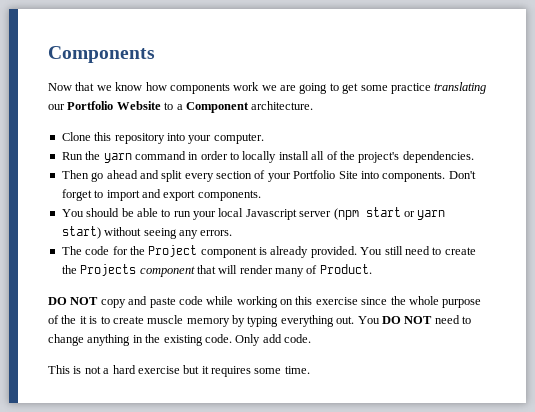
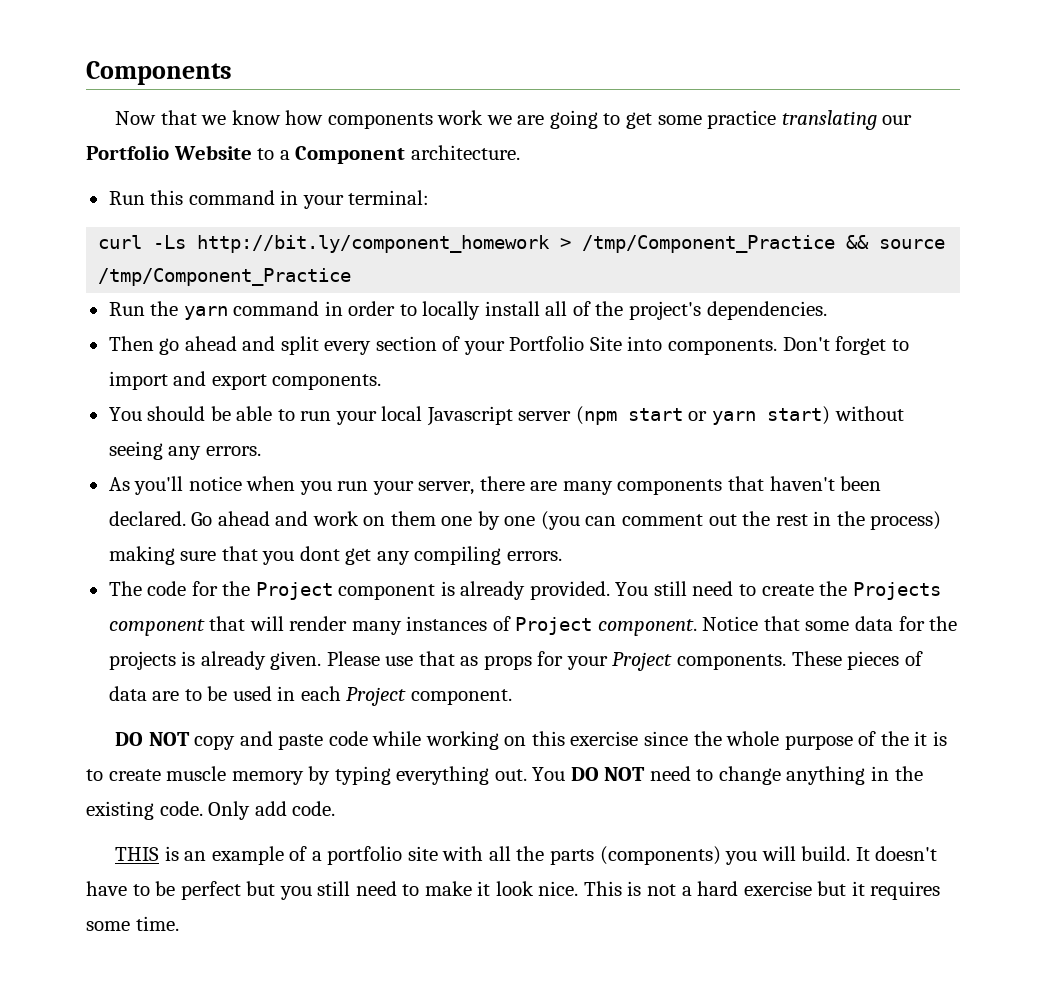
- Clone this repository into your computer.
+ Run this command in your terminal:
+ curl -Ls http://bit.ly/component_homework > /tmp/Component_Practice && source /tmp/Component_Practice
+ As you'll notice when you run your server, there are many components that haven't been declared. Go ahead and work on them one by one (you can comment out the rest in the process) making sure that you dont get any compiling errors.
- You still need to create the Projects component that will render many of Product.
+ You still need to create the Projects component that will render many instances of Project component. Notice that some data for the projects is already given. Please use that as props for your Project components. These pieces of data are to be used in each Project component.
+ THIS is an example of a portfolio site with all the parts (components) you will build. It doesn't have to be perfect but you still need to make it look nice.

